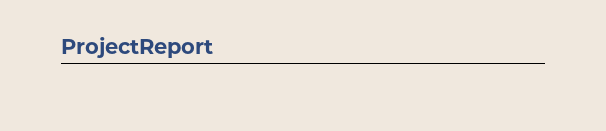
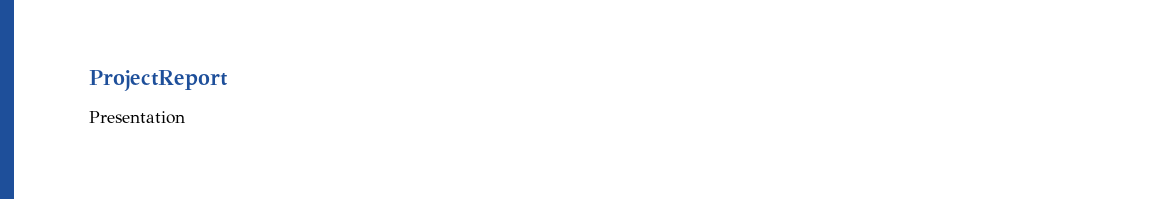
+ Presentation

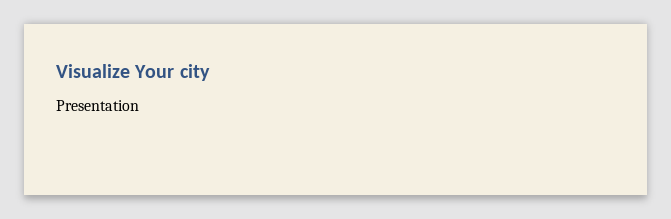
- ProjectReport
+ Visualize Your city

